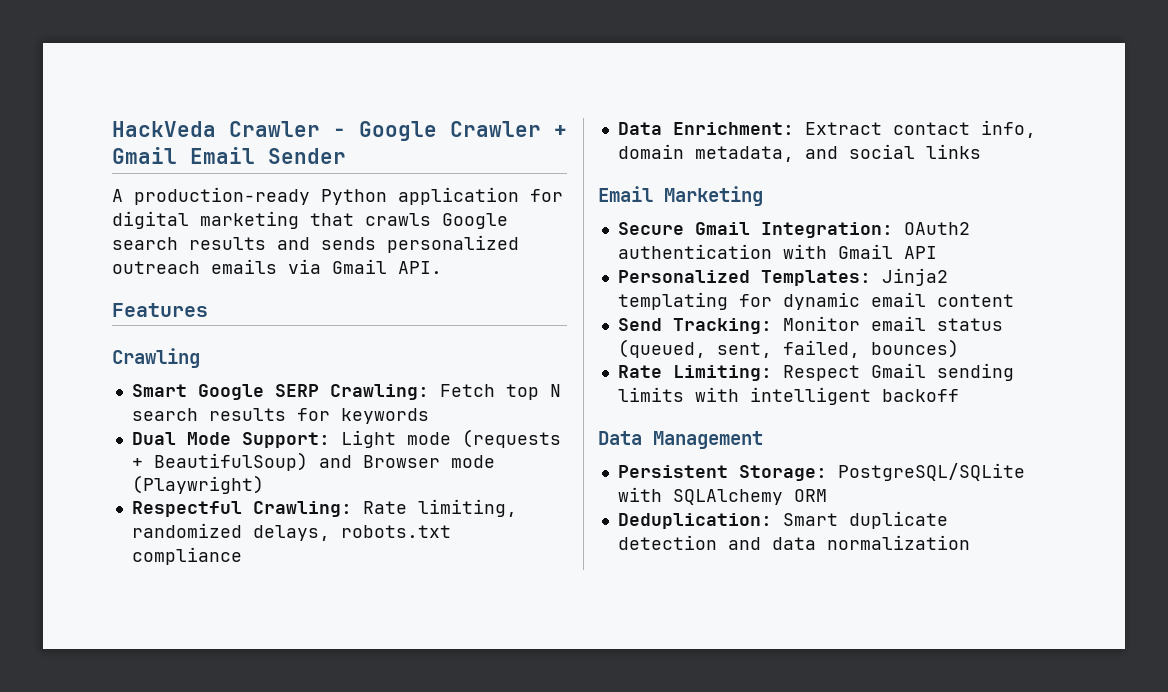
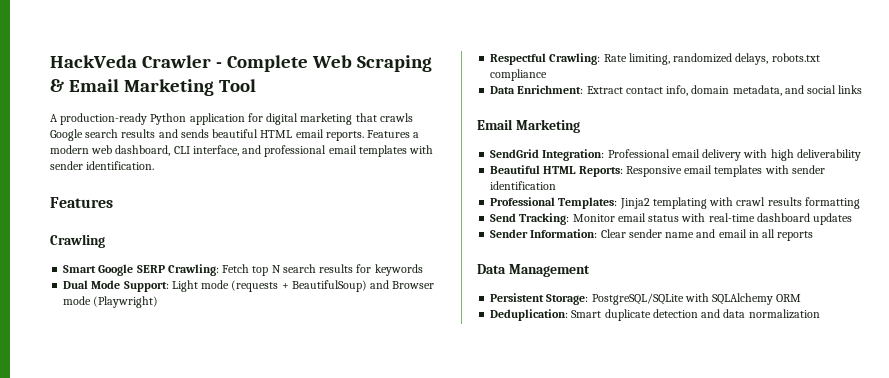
- HackVeda Crawler - Google Crawler + Gmail Email Sender
+ HackVeda Crawler - Complete Web Scraping & Email Marketing Tool
- A production-ready Python application for digital marketing that crawls Google search results and sends personalized outreach emails via Gmail API.
+ A production-ready Python application for digital marketing that crawls Google search results and sends beautiful HTML email reports. Features a modern web dashboard, CLI interface, and professional email templates with sender identification.
- Secure Gmail Integration: OAuth2 authentication with Gmail API
- Personalized Templates: Jinja2 templating for dynamic email content
+ SendGrid Integration: Professional email delivery with high deliverability
+ Beautiful HTML Reports: Responsive email templates with sender identification
+ Professional Templates: Jinja2 templating with crawl results formatting
- Send Tracking: Monitor email status (queued, sent, failed, bounces)
- Rate Limiting: Respect Gmail sending limits with intelligent backoff
+ Send Tracking: Monitor email status with real-time dashboard updates
+ Sender Information: Clear sender name and email in all reports

